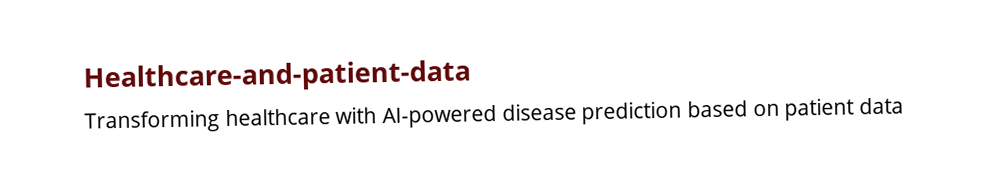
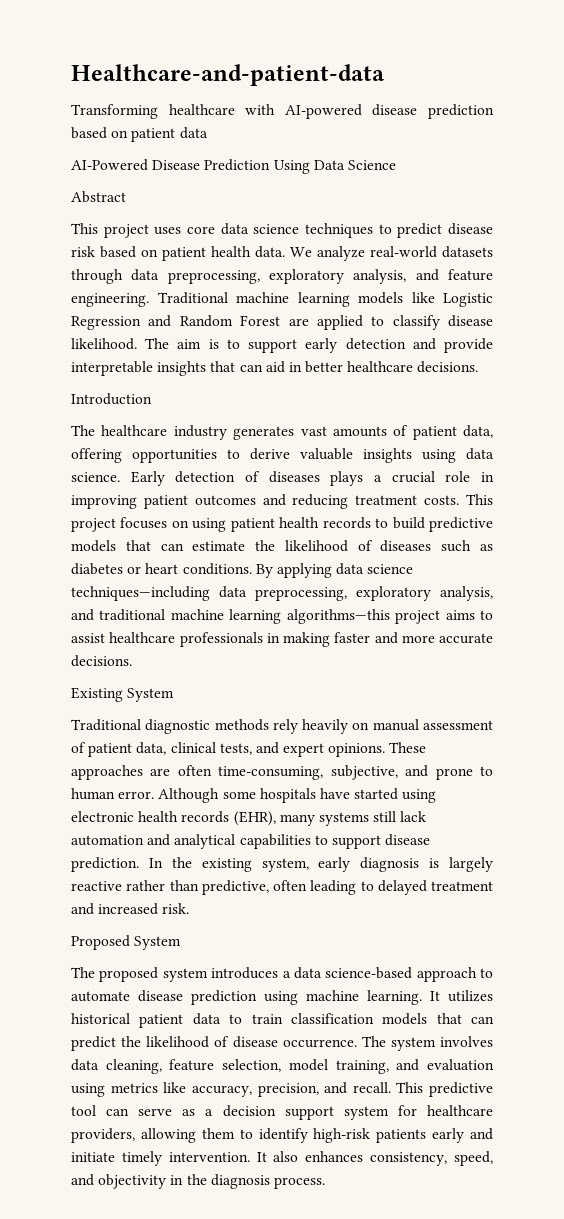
+ AI-Powered Disease Prediction Using Data Science
+ Abstract
+ This project uses core data science techniques to predict disease risk based on patient health data. We analyze real-world datasets through data preprocessing, exploratory analysis, and feature engineering. Traditional machine learning models like Logistic Regression and Random Forest are applied to classify disease likelihood. The aim is to support early detection and provide interpretable insights that can aid in better healthcare decisions.
+ Introduction
+ The healthcare industry generates vast amounts of patient data, offering opportunities to derive valuable insights using data science. Early detection of diseases plays a crucial role in improving patient outcomes and reducing treatment costs. This project focuses on using patient health records to build predictive models that can estimate the likelihood of diseases such as diabetes or heart conditions. By applying data science techniques—including data preprocessing, exploratory analysis, and traditional machine learning algorithms—this project aims to assist healthcare professionals in making faster and more accurate decisions.
+ Existing System
+ Traditional diagnostic methods rely heavily on manual assessment of patient data, clinical tests, and expert opinions. These approaches are often time-consuming, subjective, and prone to human error. Although some hospitals have started using electronic health records (EHR), many systems still lack automation and analytical capabilities to support disease prediction. In the existing system, early diagnosis is largely reactive rather than predictive, often leading to delayed treatment and increased risk.
+ Proposed System
+ The proposed system introduces a data science-based approach to automate disease prediction using machine learning. It utilizes historical patient data to train classification models that can predict the likelihood of disease occurrence. The system involves data cleaning, feature selection, model training, and evaluation using metrics like accuracy, precision, and recall. This predictive tool can serve as a decision support system for healthcare providers, allowing them to identify high-risk patients early and initiate timely intervention. It also enhances consistency, speed, and objectivity in the diagnosis process.

